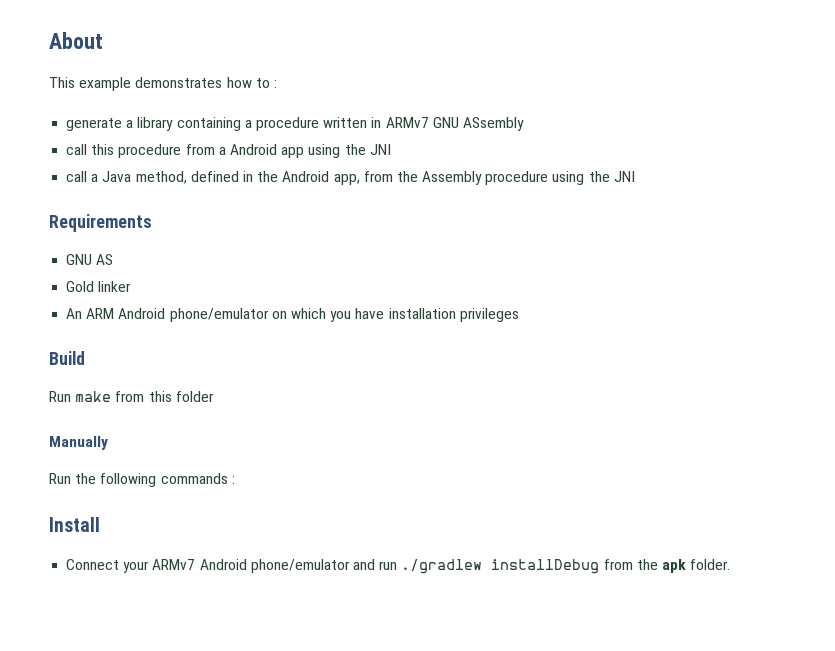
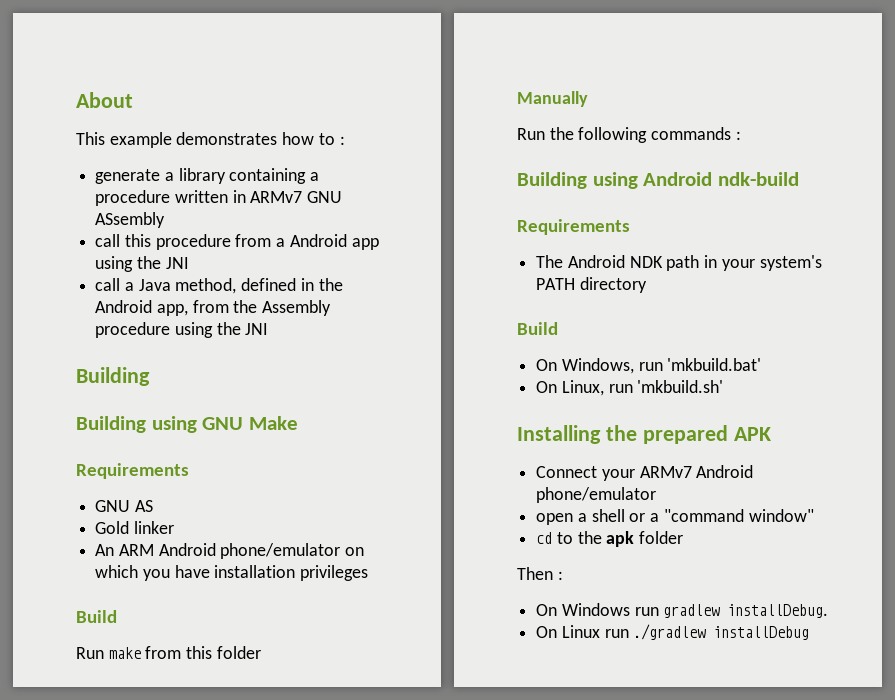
  call a Java method, defined in the Android app, from the Assembly procedure using the JNI
+ Building
+ Building using GNU Make
- Install
+ Building using Android ndk-build
+ Requirements
+ The Android NDK path in your system's PATH directory
+ Build
+ On Windows, run 'mkbuild.bat'
+ On Linux, run 'mkbuild.sh'
+ Installing the prepared APK
- Connect your ARMv7 Android phone/emulator and run ./gradlew installDebug from the apk folder.
+ Connect your ARMv7 Android phone/emulator
+ open a shell or a "command window"
+ cd to the apk folder
+ Then :
+ On Windows run gradlew installDebug.
+ On Linux run ./gradlew installDebug

